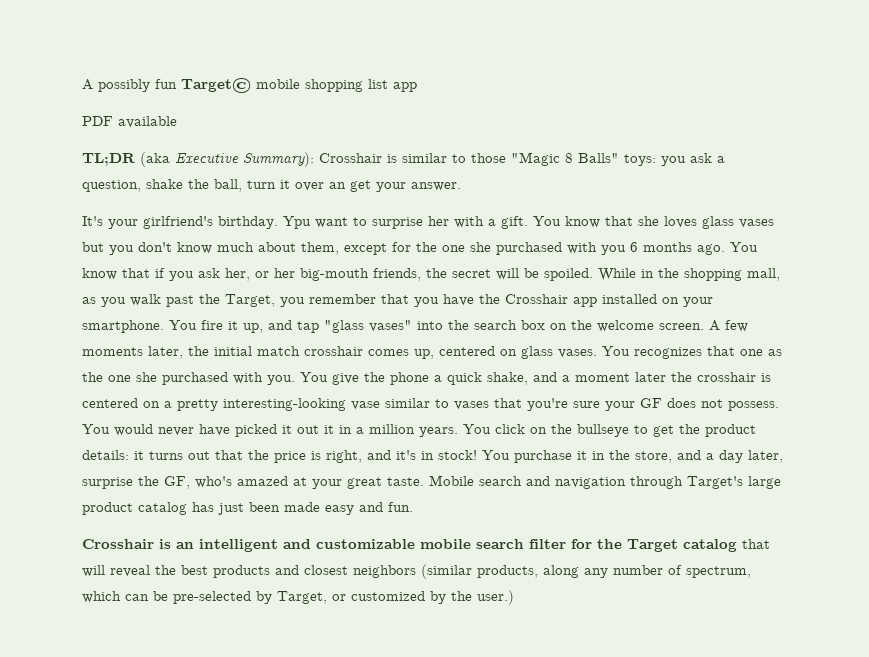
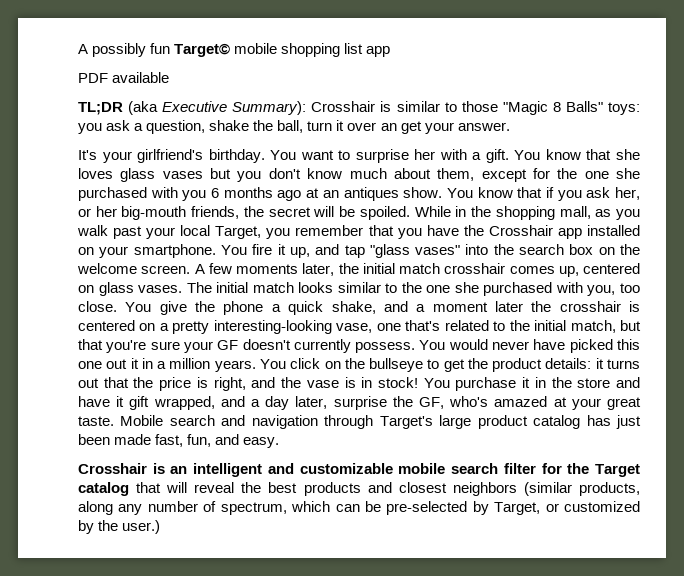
- Ypu want to surprise her with a gift.
+ You want to surprise her with a gift.
- You know that she loves glass vases but you don't know much about them, except for the one she purchased with you 6 months ago.
+ You know that she loves glass vases but you don't know much about them, except for the one she purchased with you 6 months ago at an antiques show.
- While in the shopping mall, as you walk past the Target, you remember that you have the Crosshair app installed on your smartphone.
+ While in the shopping mall, as you walk past your local Target, you remember that you have the Crosshair app installed on your smartphone.
- You recognizes that one as the one she purchased with you.
+ The initial match looks similar to the one she purchased with you, too close.
- You give the phone a quick shake, and a moment later the crosshair is centered on a pretty interesting-looking vase similar to vases that you're sure your GF does not possess.
+ You give the phone a quick shake, and a moment later the crosshair is centered on a pretty interesting-looking vase, one that's related to the initial match, but that you're sure your GF doesn't currently possess.
- You would never have picked it out it in a million years.
+ You would never have picked this one out it in a million years.
- You click on the bullseye to get the product details: it turns out that the price is right, and it's in stock!
+ You click on the bullseye to get the product details: it turns out that the price is right, and the vase is in stock!
- You purchase it in the store, and a day later, surprise the GF, who's amazed at your great taste.
+ You purchase it in the store and have it gift wrapped, and a day later, surprise the GF, who's amazed at your great taste.
- Mobile search and navigation through Target's large product catalog has just been made easy and fun.
+ Mobile search and navigation through Target's large product catalog has just been made fast, fun, and easy.

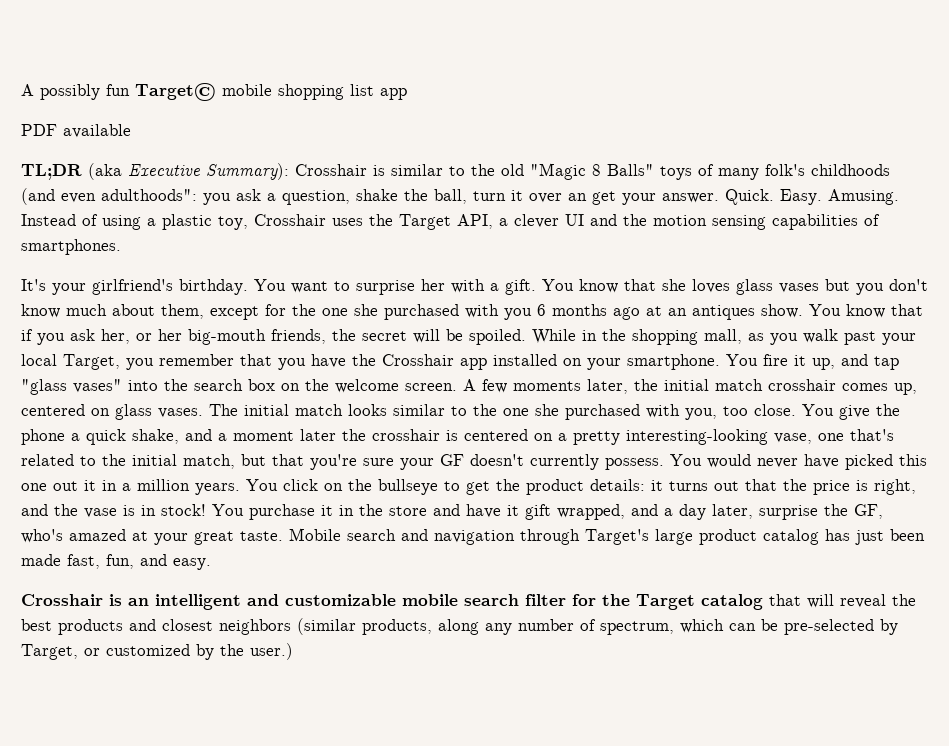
- TL;DR (aka Executive Summary): Crosshair is similar to those "Magic 8 Balls" toys: you ask a question, shake the ball, turn it over an get your answer.
+ TL;DR (aka Executive Summary): Crosshair is similar to the old "Magic 8 Balls" toys of many folk's childhoods (and even adulthoods": you ask a question, shake the ball, turn it over an get your answer. Quick. Easy. Amusing. Instead of using a plastic toy, Crosshair uses the Target API, a clever UI and the motion sensing capabilities of smartphones.

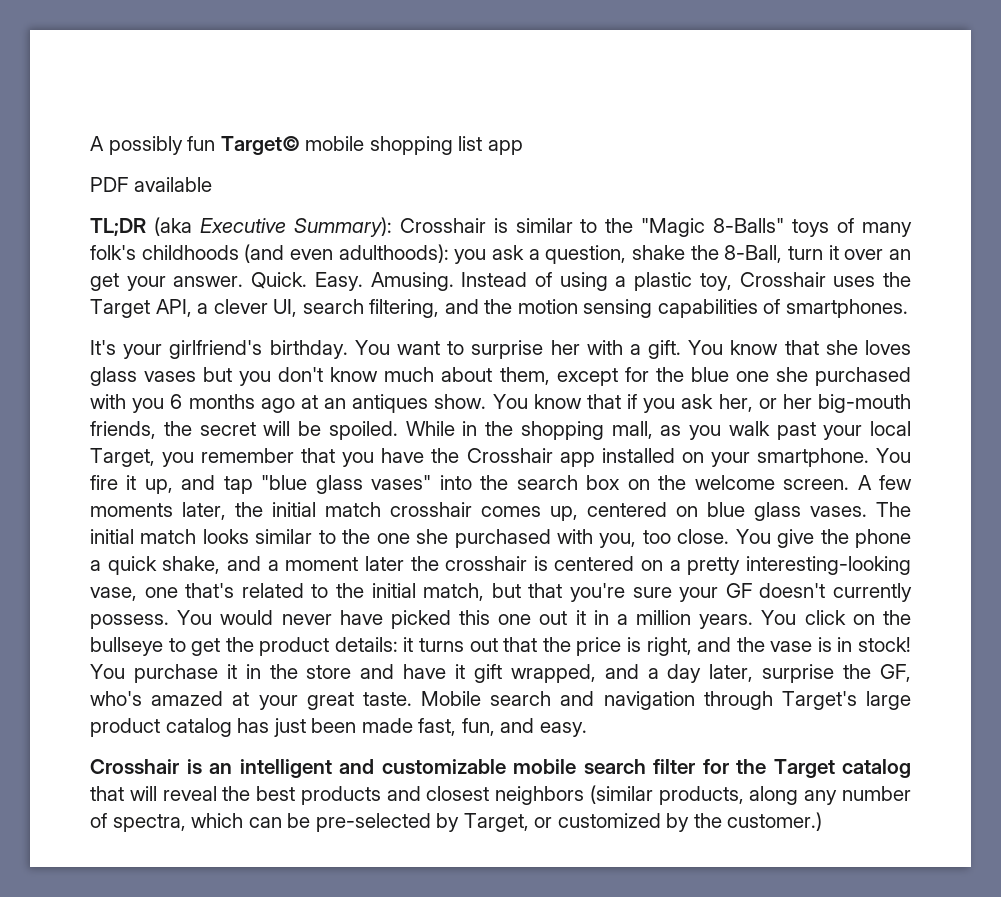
- TL;DR (aka Executive Summary): Crosshair is similar to the old "Magic 8 Balls" toys of many folk's childhoods (and even adulthoods": you ask a question, shake the ball, turn it over an get your answer.
+ TL;DR (aka Executive Summary): Crosshair is similar to the "Magic 8-Balls" toys of many folk's childhoods (and even adulthoods): you ask a question, shake the 8-Ball, turn it over an get your answer.
- Instead of using a plastic toy, Crosshair uses the Target API, a clever UI and the motion sensing capabilities of smartphones.
+ Instead of using a plastic toy, Crosshair uses the Target API, a clever UI, search filtering, and the motion sensing capabilities of smartphones.
- You know that she loves glass vases but you don't know much about them, except for the one she purchased with you 6 months ago at an antiques show.
+ You know that she loves glass vases but you don't know much about them, except for the blue one she purchased with you 6 months ago at an antiques show.
- You fire it up, and tap "glass vases" into the search box on the welcome screen.
+ You fire it up, and tap "blue glass vases" into the search box on the welcome screen.
- A few moments later, the initial match crosshair comes up, centered on glass vases.
+ A few moments later, the initial match crosshair comes up, centered on blue glass vases.
- Crosshair is an intelligent and customizable mobile search filter for the Target catalog that will reveal the best products and closest neighbors (similar products, along any number of spectrum, which can be pre-selected by Target, or customized by the user.)
+ Crosshair is an intelligent and customizable mobile search filter for the Target catalog that will reveal the best products and closest neighbors (similar products, along any number of spectra, which can be pre-selected by Target, or customized by the customer.)

